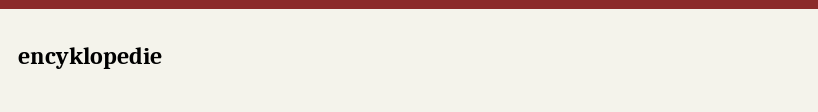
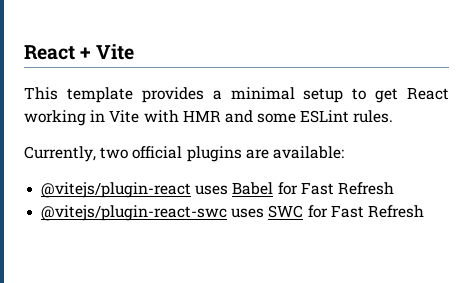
- encyklopedie
+ React + Vite
+ This template provides a minimal setup to get React working in Vite with HMR and some ESLint rules.
+ Currently, two official plugins are available:
+ @vitejs/plugin-react uses Babel for Fast Refresh
+ @vitejs/plugin-react-swc uses SWC for Fast Refresh

